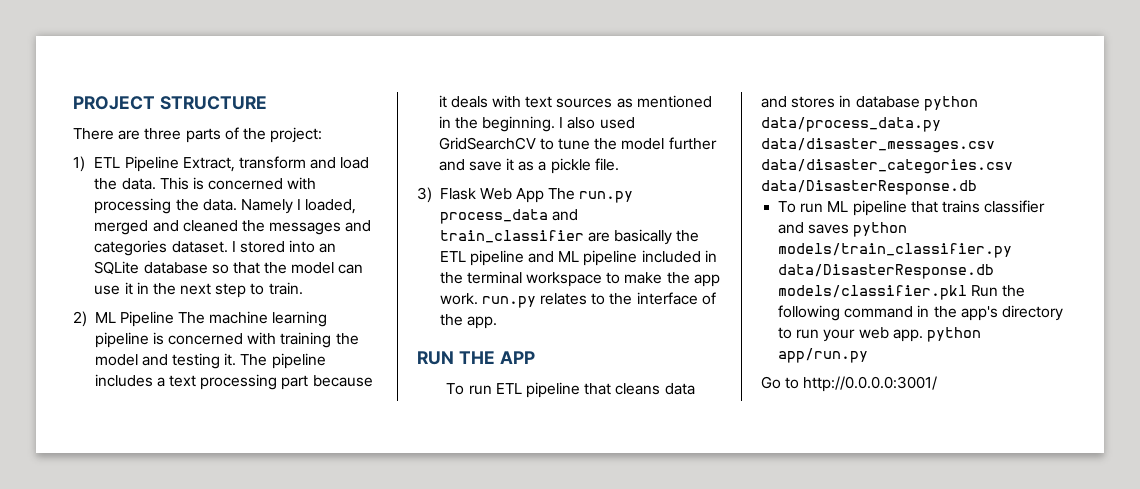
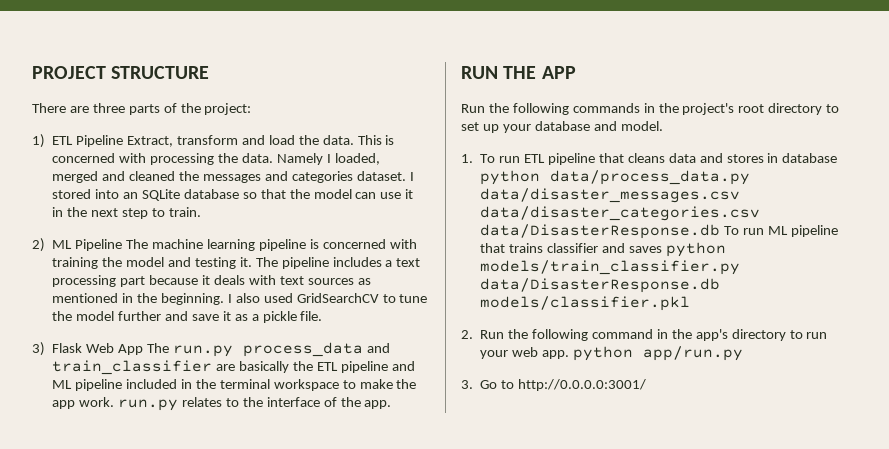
- To run ETL pipeline that cleans data and stores in database python data/process_data.py data/disaster_messages.csv data/disaster_categories.csv data/DisasterResponse.db
- To run ML pipeline that trains classifier and saves python models/train_classifier.py data/DisasterResponse.db models/classifier.pkl Run the following command in the app's directory to run your web app. python app/run.py
+ Run the following commands in the project's root directory to set up your database and model.
+ 1. To run ETL pipeline that cleans data and stores in database python data/process_data.py data/disaster_messages.csv data/disaster_categories.csv data/DisasterResponse.db To run ML pipeline that trains classifier and saves python models/train_classifier.py data/DisasterResponse.db models/classifier.pkl
+ 2. Run the following command in the app's directory to run your web app. python app/run.py
- Go to http://0.0.0.0:3001/
+ 3. Go to http://0.0.0.0:3001/

